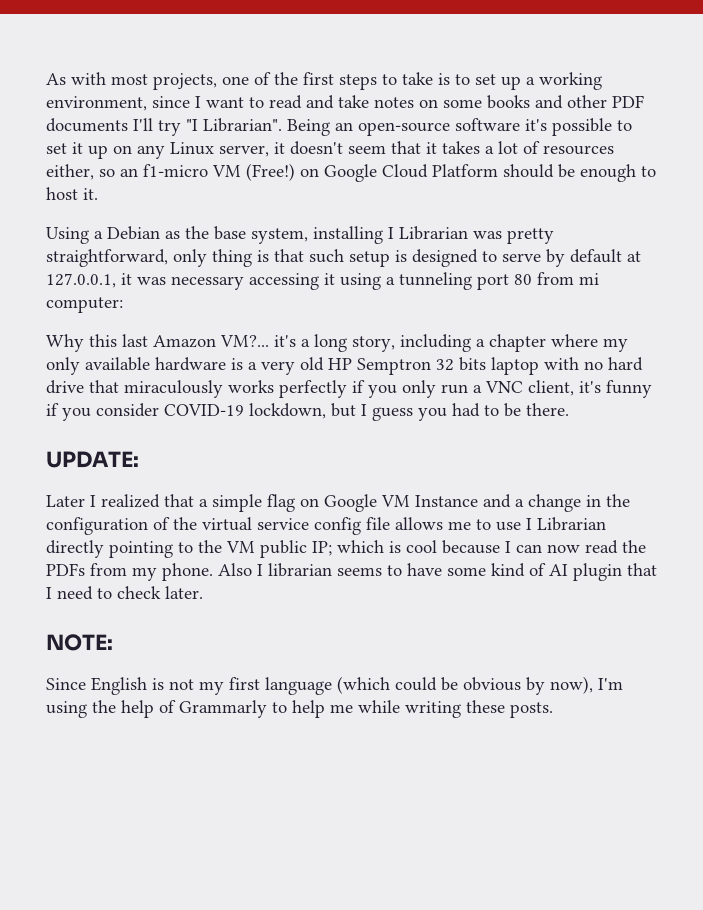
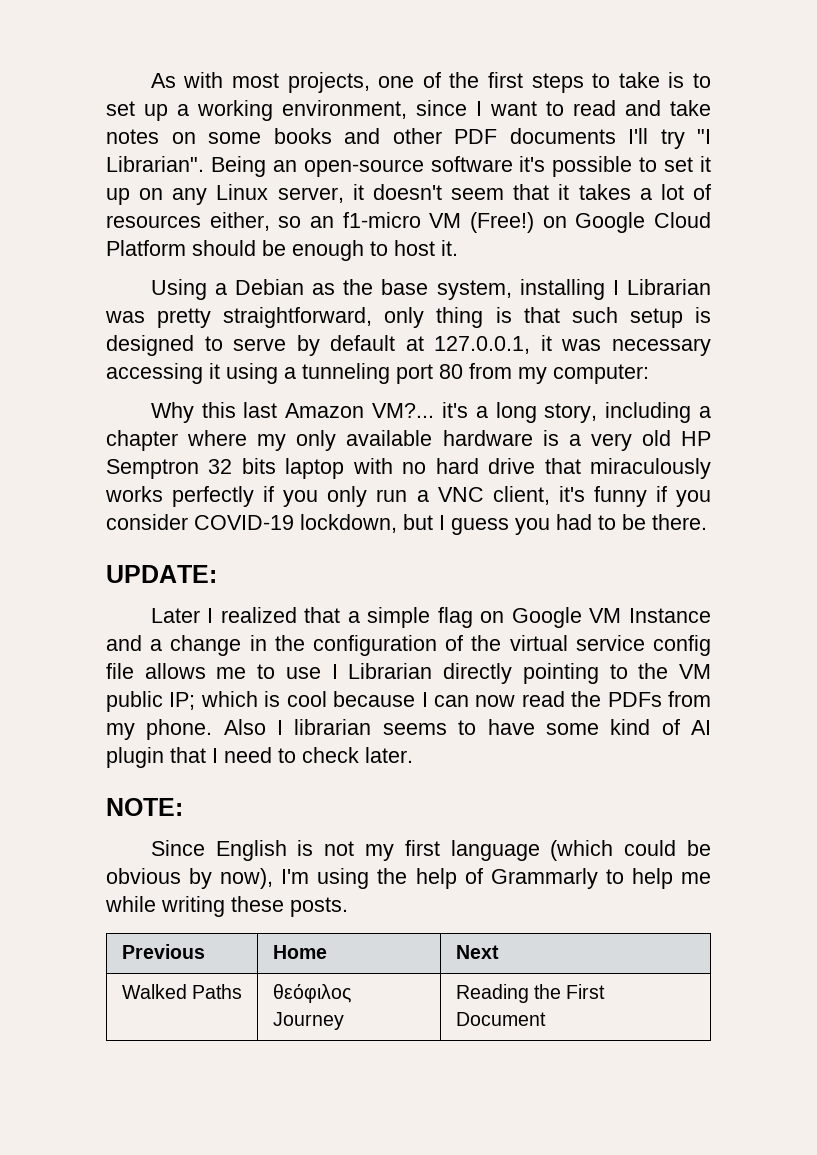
- Using a Debian as the base system, installing I Librarian was pretty straightforward, only thing is that such setup is designed to serve by default at 127.0.0.1, it was necessary accessing it using a tunneling port 80 from mi computer:
+ Using a Debian as the base system, installing I Librarian was pretty straightforward, only thing is that such setup is designed to serve by default at 127.0.0.1, it was necessary accessing it using a tunneling port 80 from my computer:
+ Previous | Home | Next
+ Walked Paths | θεόφιλος Journey | Reading the First Document

